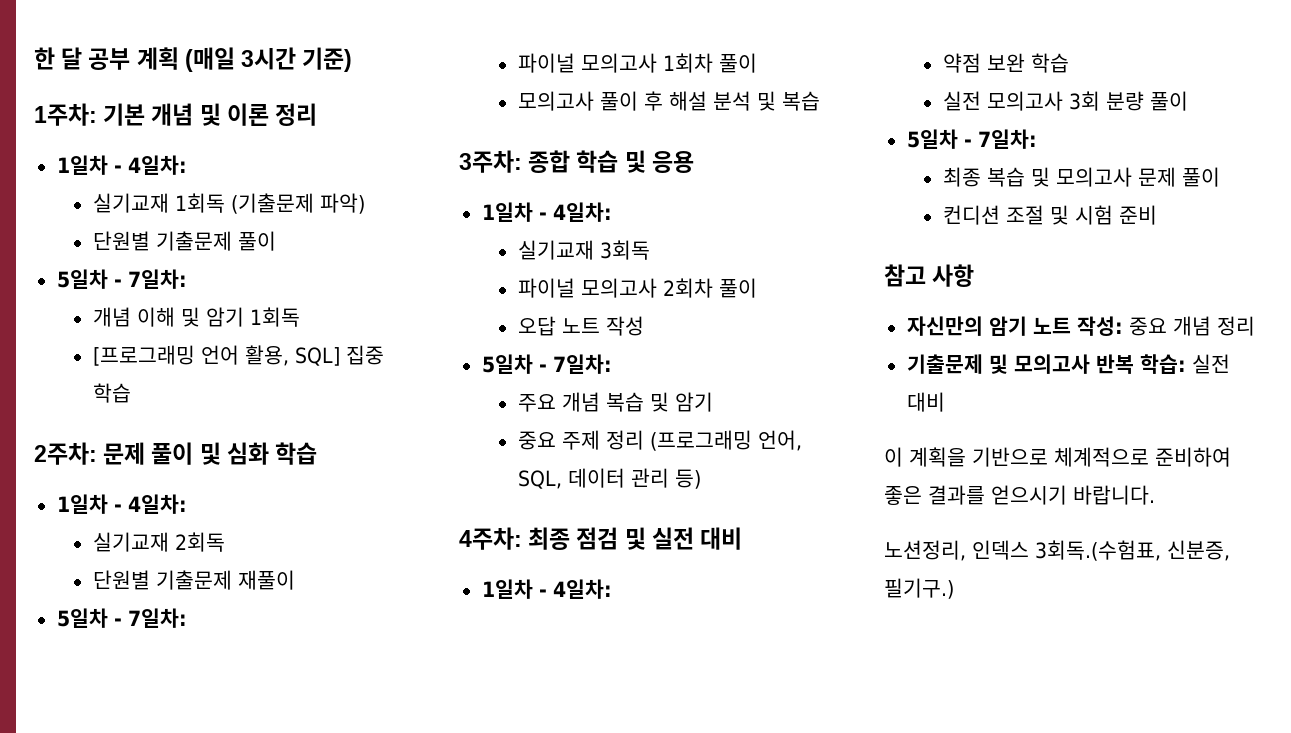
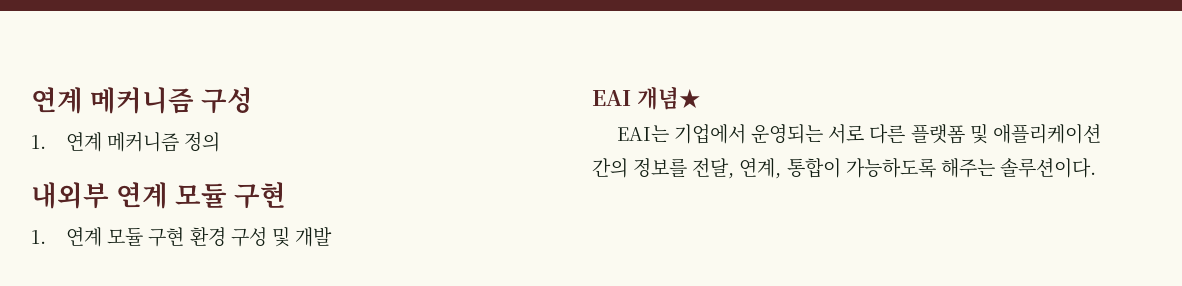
- 한 달 공부 계획 (매일 3시간 기준)
- 1주차: 기본 개념 및 이론 정리
- 1일차 - 4일차:
- 실기교재 1회독 (기출문제 파악)
- 단원별 기출문제 풀이
- 5일차 - 7일차:
- 개념 이해 및 암기 1회독
- [프로그래밍 언어 활용, SQL] 집중 학습
- 2주차: 문제 풀이 및 심화 학습
- 1일차 - 4일차:
- 실기교재 2회독
- 단원별 기출문제 재풀이
- 5일차 - 7일차:
- 파이널 모의고사 1회차 풀이
- 모의고사 풀이 후 해설 분석 및 복습
- 3주차: 종합 학습 및 응용
- 1일차 - 4일차:
- 실기교재 3회독
- 파이널 모의고사 2회차 풀이
- 오답 노트 작성
- 5일차 - 7일차:
- 주요 개념 복습 및 암기
- 중요 주제 정리 (프로그래밍 언어, SQL, 데이터 관리 등)
- 4주차: 최종 점검 및 실전 대비
- 1일차 - 4일차:
- 약점 보완 학습
- 실전 모의고사 3회 분량 풀이
- 5일차 - 7일차:
- 최종 복습 및 모의고사 문제 풀이
- 컨디션 조절 및 시험 준비
- 참고 사항
- 자신만의 암기 노트 작성: 중요 개념 정리
- 기출문제 및 모의고사 반복 학습: 실전 대비
- 이 계획을 기반으로 체계적으로 준비하여 좋은 결과를 얻으시기 바랍니다.
- 노션정리, 인덱스 3회독.(수험표, 신분증, 필기구.)
+ 연계 메커니즘 구성
+ 1. 연계 메커니즘 정의
+ 내외부 연계 모듈 구현
+ 1. 연계 모듈 구현 환경 구성 및 개발
+ EAI 개념★
+ EAI는 기업에서 운영되는 서로 다른 플랫폼 및 애플리케이션 간의 정보를 전달, 연계, 통합이 가능하도록 해주는 솔루션이다.

